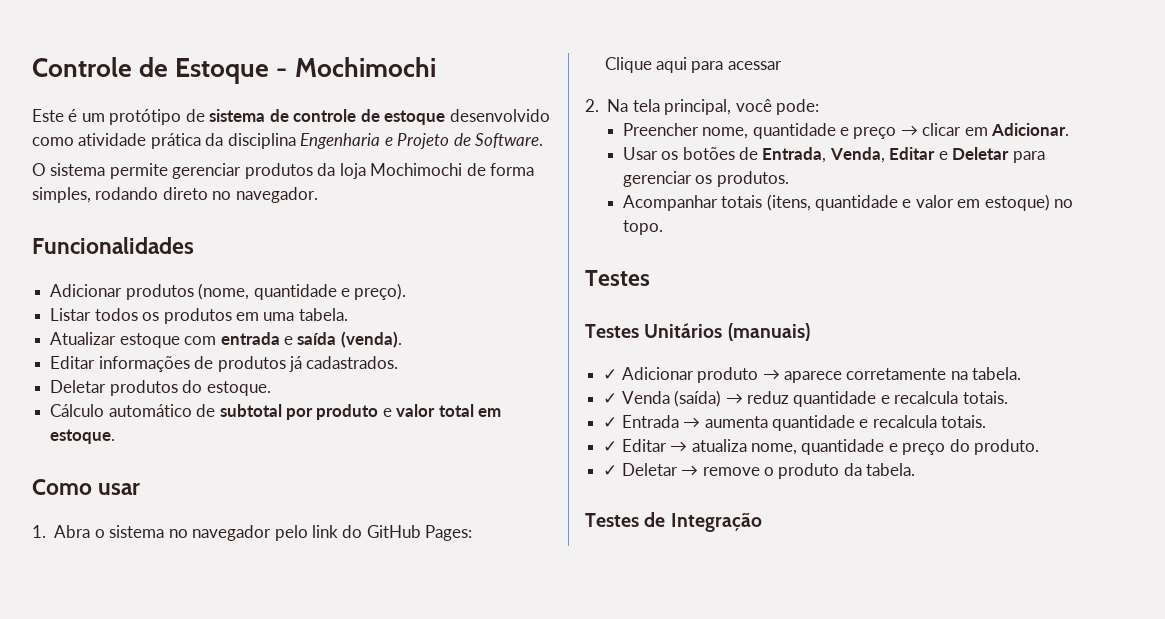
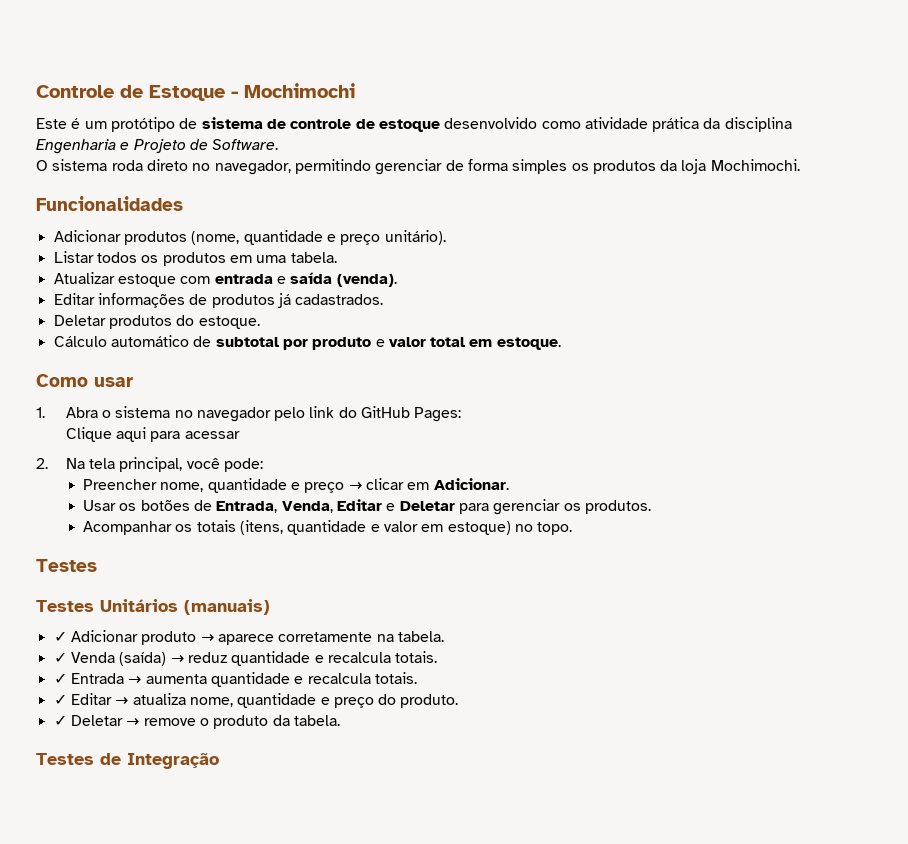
- O sistema permite gerenciar produtos da loja Mochimochi de forma simples, rodando direto no navegador.
+ O sistema roda direto no navegador, permitindo gerenciar de forma simples os produtos da loja Mochimochi.
- Adicionar produtos (nome, quantidade e preço).
+ Adicionar produtos (nome, quantidade e preço unitário).
- Acompanhar totais (itens, quantidade e valor em estoque) no topo.
+ Acompanhar os totais (itens, quantidade e valor em estoque) no topo.

